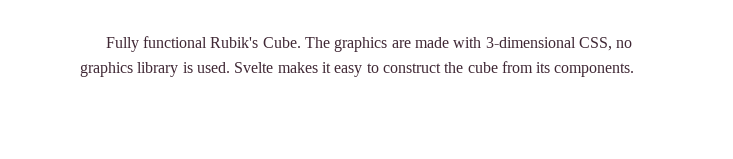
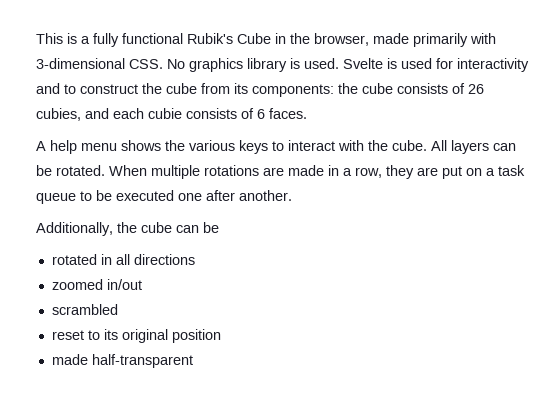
- Fully functional Rubik's Cube. The graphics are made with 3-dimensional CSS, no graphics library is used.
+ This is a fully functional Rubik's Cube in the browser, made primarily with 3-dimensional CSS. No graphics library is used.
- Svelte makes it easy to construct the cube from its components.
+ Svelte is used for interactivity and to construct the cube from its components: the cube consists of 26 cubies, and each cubie consists of 6 faces.
+ A help menu shows the various keys to interact with the cube. All layers can be rotated. When multiple rotations are made in a row, they are put on a task queue to be executed one after another.
+ Additionally, the cube can be
+ rotated in all directions
+ zoomed in/out
+ scrambled
+ reset to its original position
+ made half-transparent

